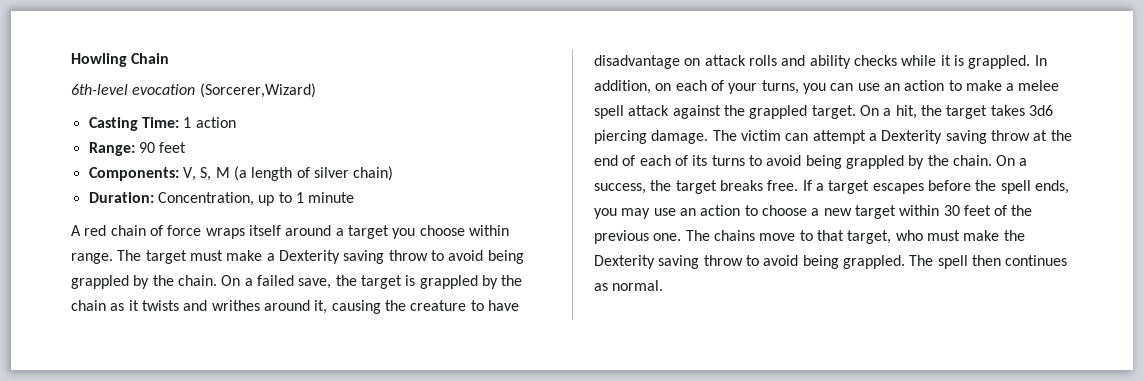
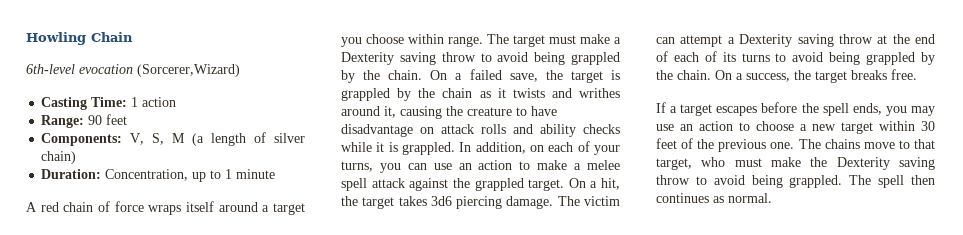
- On a success, the target breaks free. If a target escapes before the spell ends, you may use an action to choose a new target within 30 feet of the previous one.
+ On a success, the target breaks free.
+ If a target escapes before the spell ends, you may use an action to choose a new target within 30 feet of the previous one.

